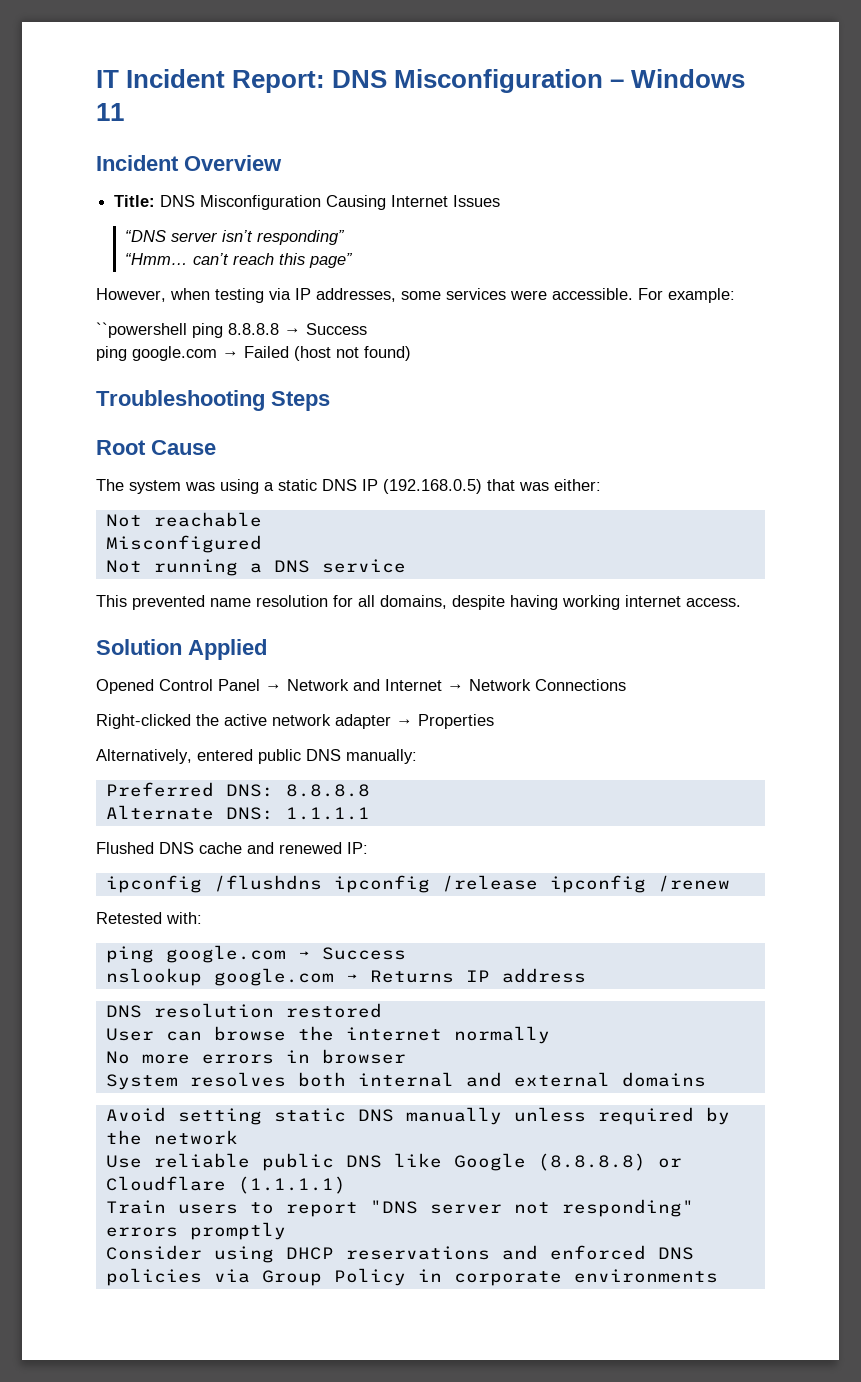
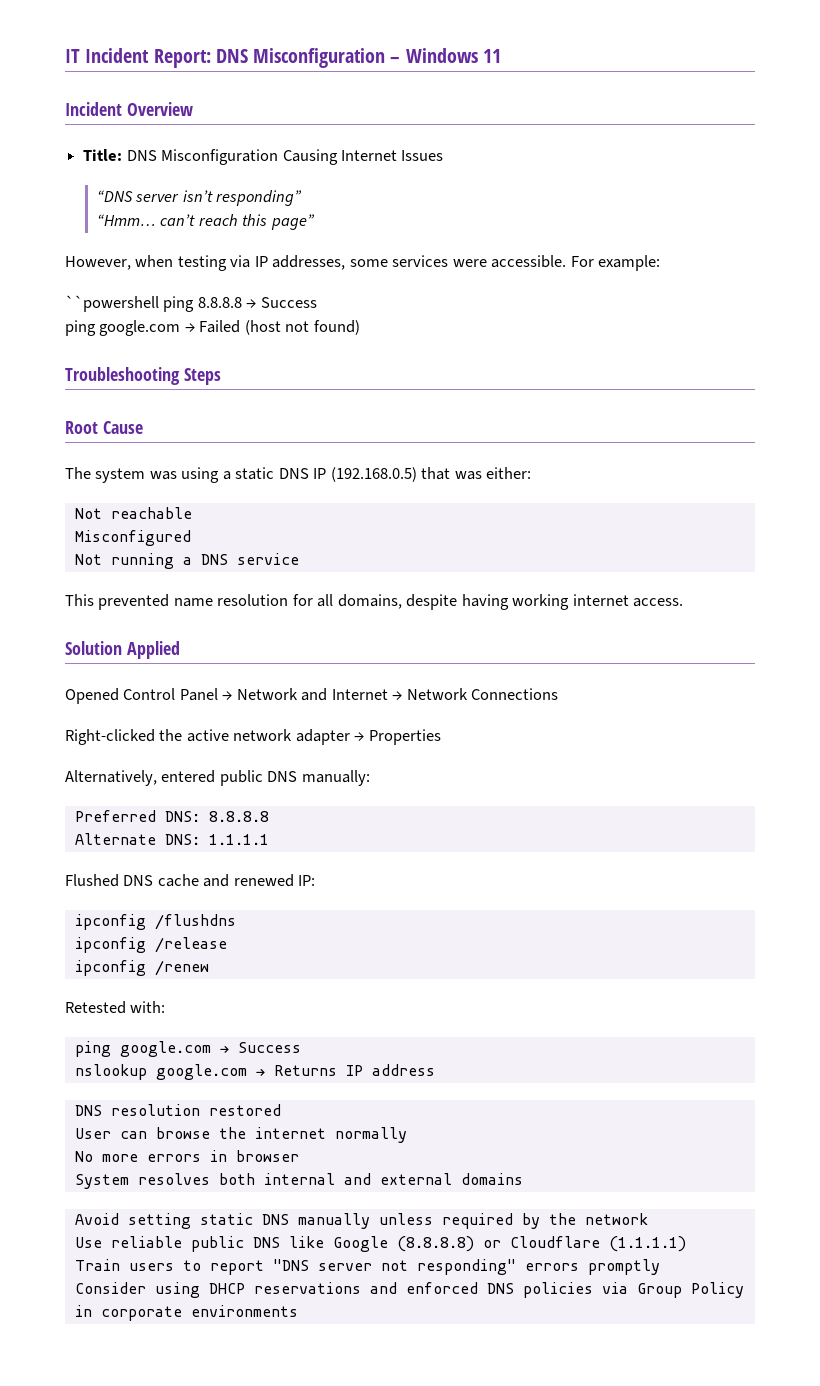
- ipconfig /flushdns ipconfig /release ipconfig /renew
+ ipconfig /flushdns
+ ipconfig /release
+ ipconfig /renew

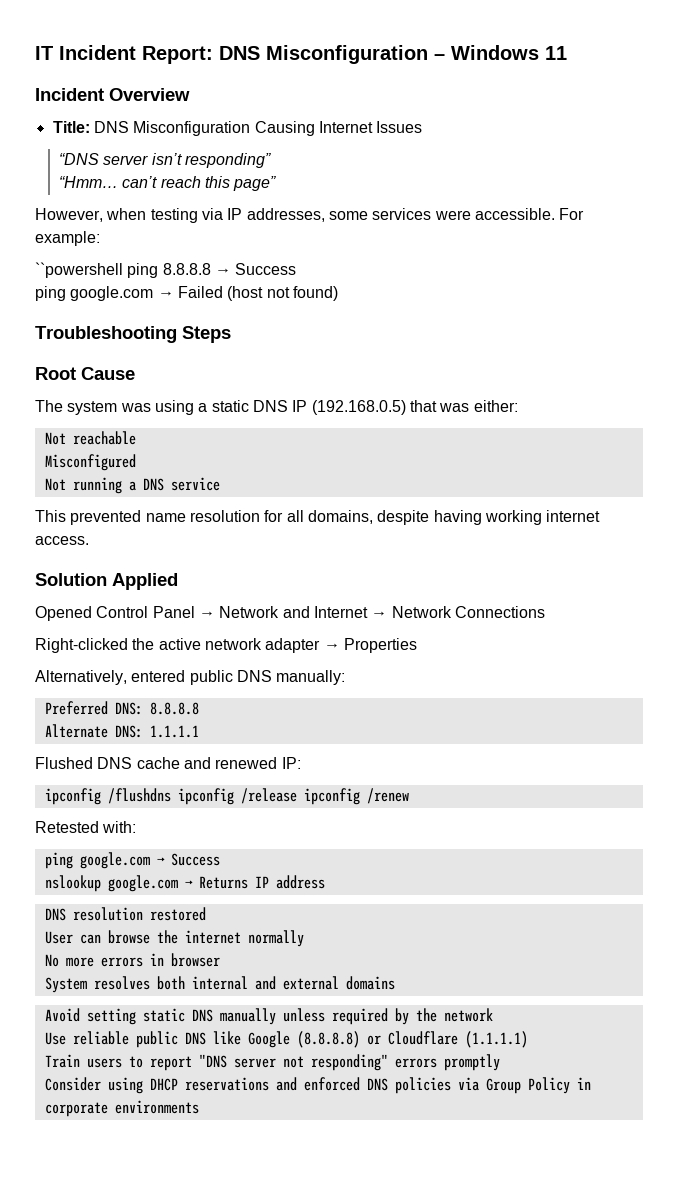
- ipconfig /flushdns
- ipconfig /release
- ipconfig /renew
+ ipconfig /flushdns ipconfig /release ipconfig /renew

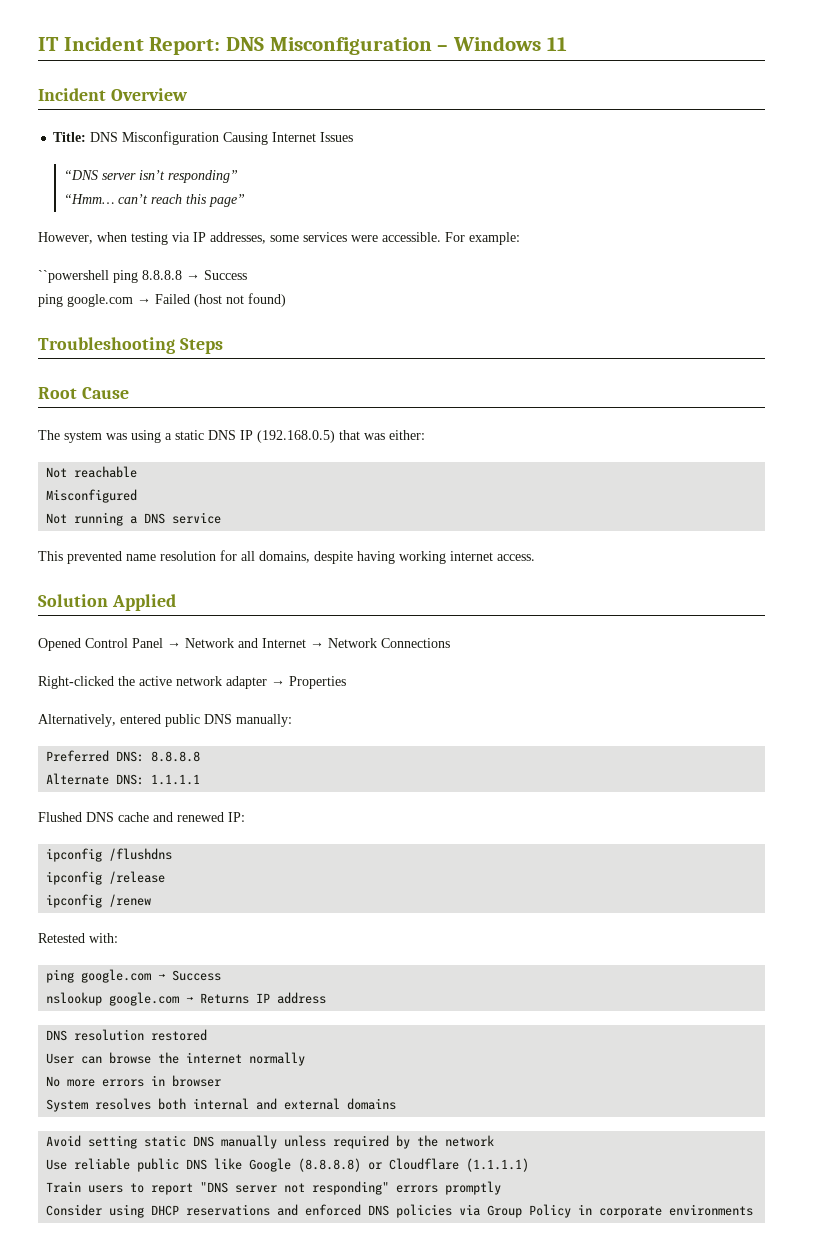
- ipconfig /flushdns ipconfig /release ipconfig /renew
+ ipconfig /flushdns
+ ipconfig /release
+ ipconfig /renew

